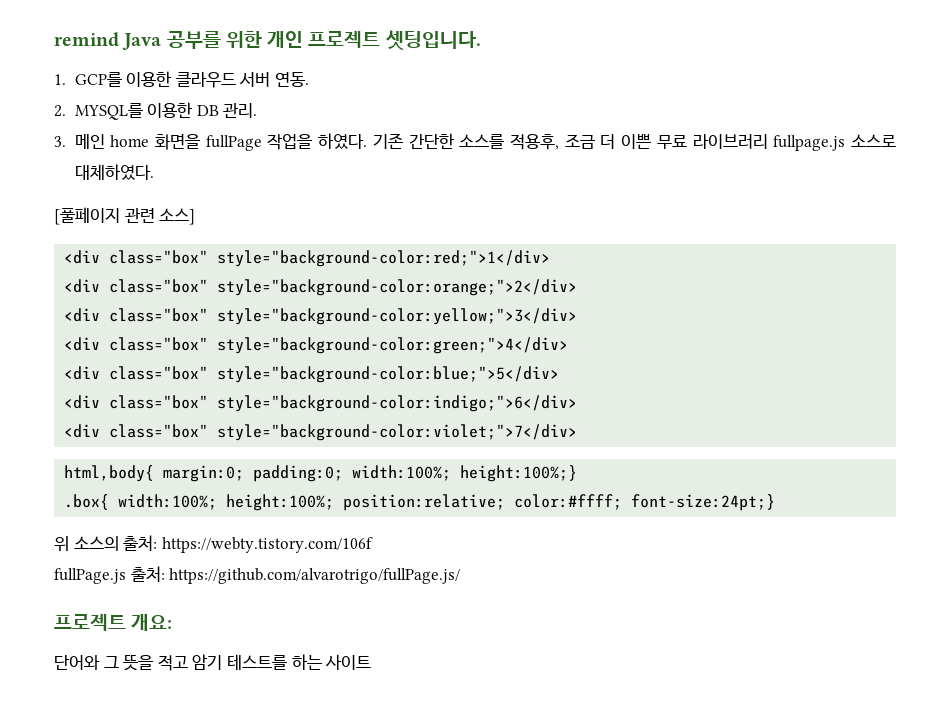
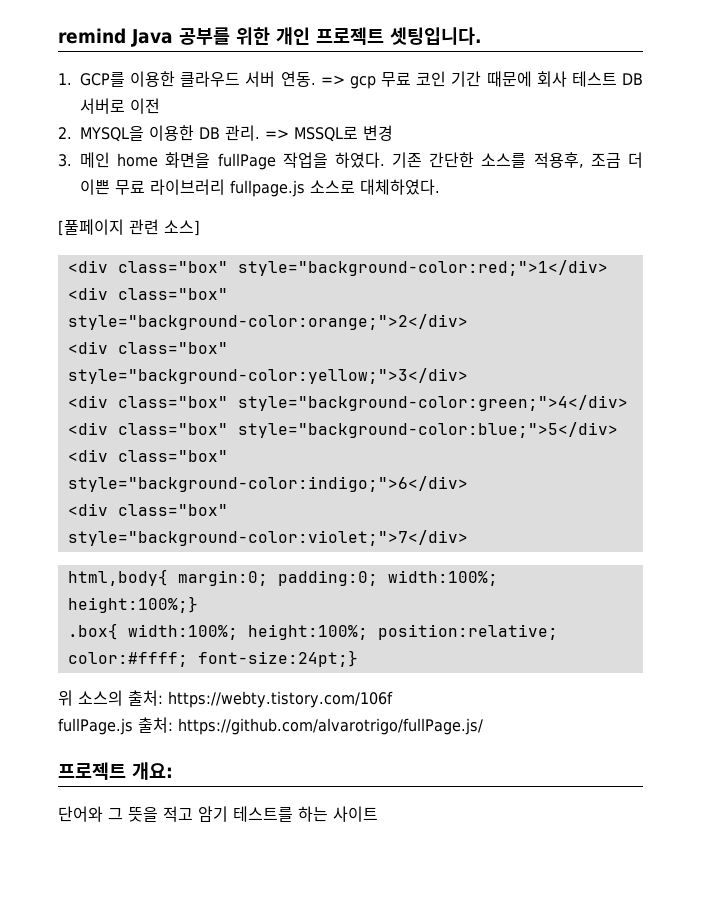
+ => gcp 무료 코인 기간 때문에 회사 테스트 DB 서버로 이전
- 2. MYSQL를 이용한 DB 관리.
+ 2. MYSQL을 이용한 DB 관리. => MSSQL로 변경

